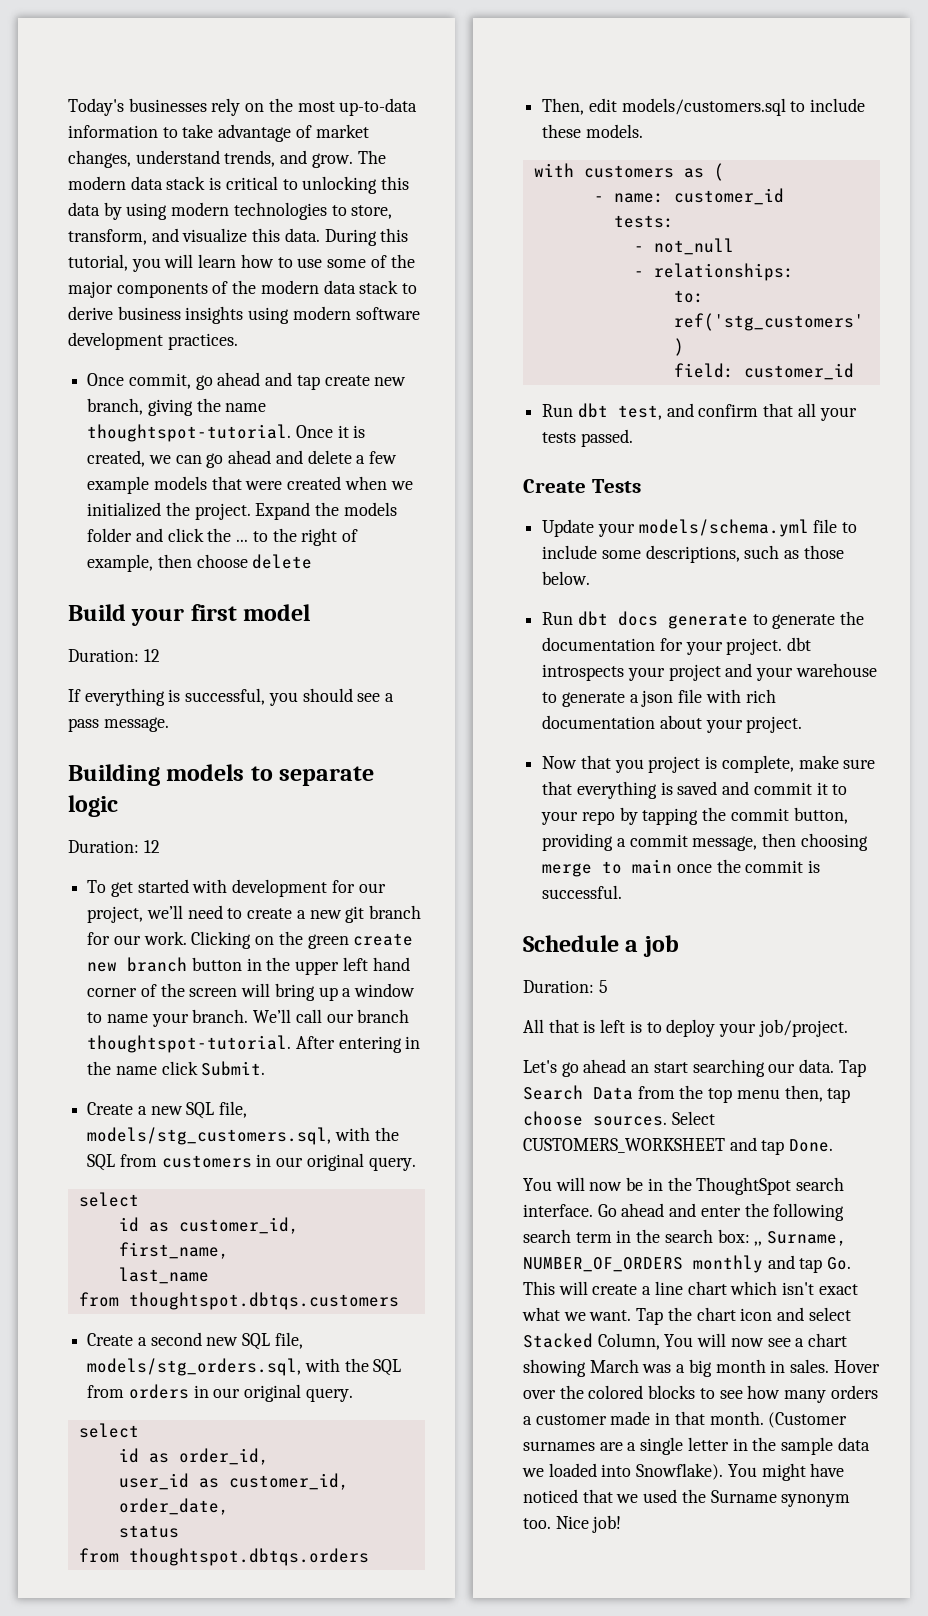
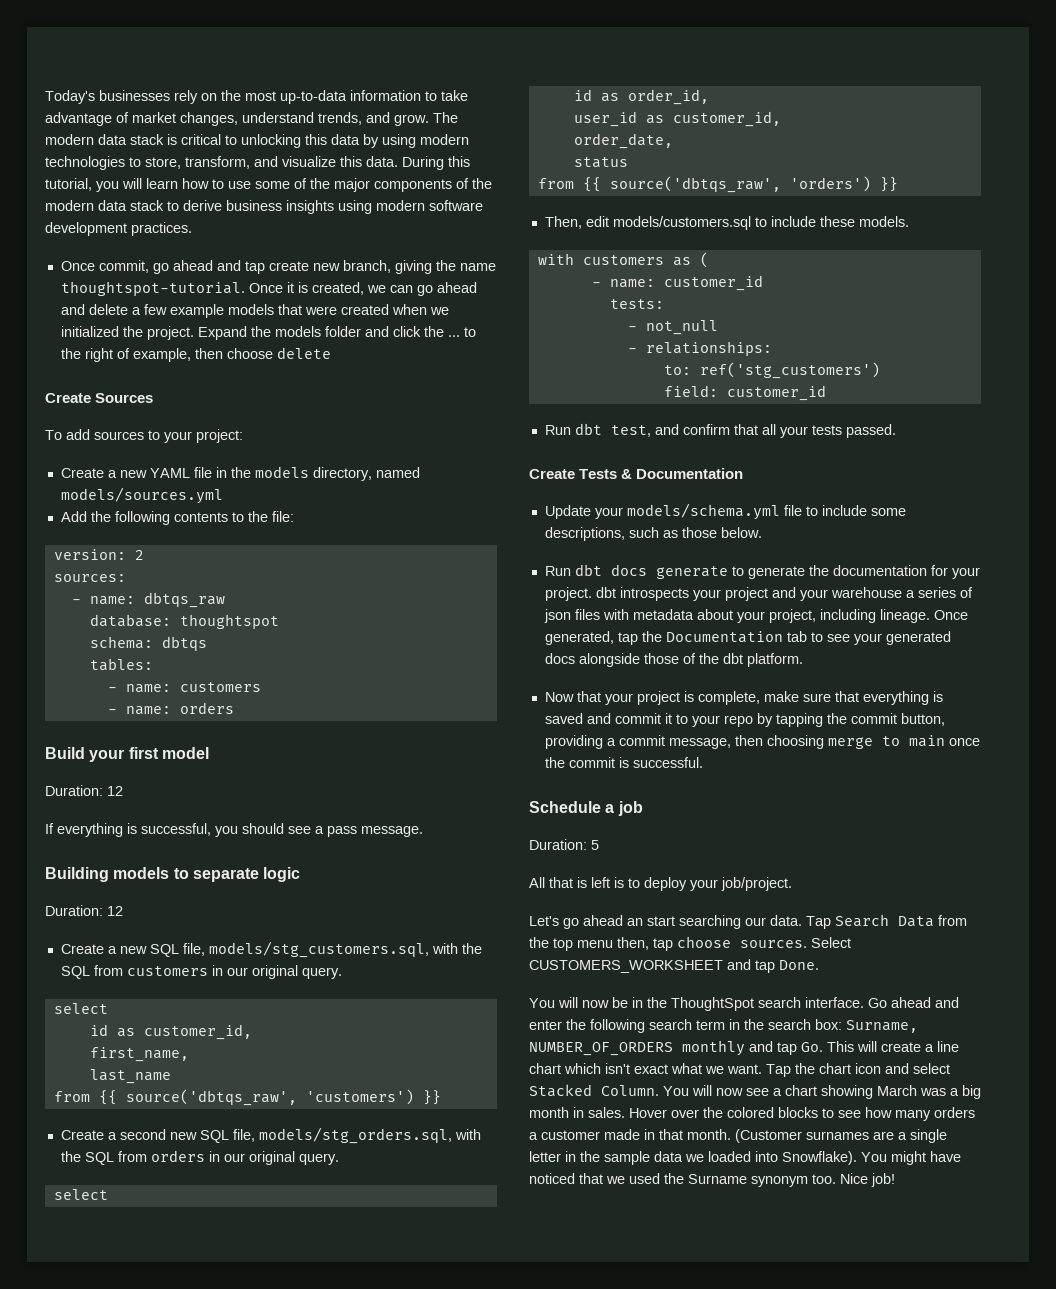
+ Create Sources
+ To add sources to your project:
+ Create a new YAML file in the models directory, named models/sources.yml
+ Add the following contents to the file:
+ version: 2
+ sources:
+ - name: dbtqs_raw
+ database: thoughtspot
+ schema: dbtqs
+ tables:
+ - name: customers
+ - name: orders
- To get started with development for our project, we’ll need to create a new git branch for our work. Clicking on the green create new branch button in the upper left hand corner of the screen will bring up a window to name your branch. We’ll call our branch thoughtspot-tutorial. After entering in the name click Submit.
- from thoughtspot.dbtqs.customers
+ from {{ source('dbtqs_raw', 'customers') }}
- from thoughtspot.dbtqs.orders
+ from {{ source('dbtqs_raw', 'orders') }}
- Create Tests
+ Create Tests & Documentation
- Run dbt docs generate to generate the documentation for your project. dbt introspects your project and your warehouse to generate a json file with rich documentation about your project.
+ Run dbt docs generate to generate the documentation for your project. dbt introspects your project and your warehouse a series of json files with metadata about your project, including lineage. Once generated, tap the Documentation tab to see your generated docs alongside those of the dbt platform.
- Now that you project is complete, make sure that everything is saved and commit it to your repo by tapping the commit button, providing a commit message, then choosing merge to main once the commit is successful.
+ Now that your project is complete, make sure that everything is saved and commit it to your repo by tapping the commit button, providing a commit message, then choosing merge to main once the commit is successful.
- Go ahead and enter the following search term in the search box: ,, Surname, NUMBER_OF_ORDERS monthly and tap Go. This will create a line chart which isn't exact what we want.
+ Go ahead and enter the following search term in the search box: Surname, NUMBER_OF_ORDERS monthly and tap Go. This will create a line chart which isn't exact what we want.
- Tap the chart icon and select Stacked Column, You will now see a chart showing March was a big month in sales.
+ Tap the chart icon and select Stacked Column. You will now see a chart showing March was a big month in sales.

